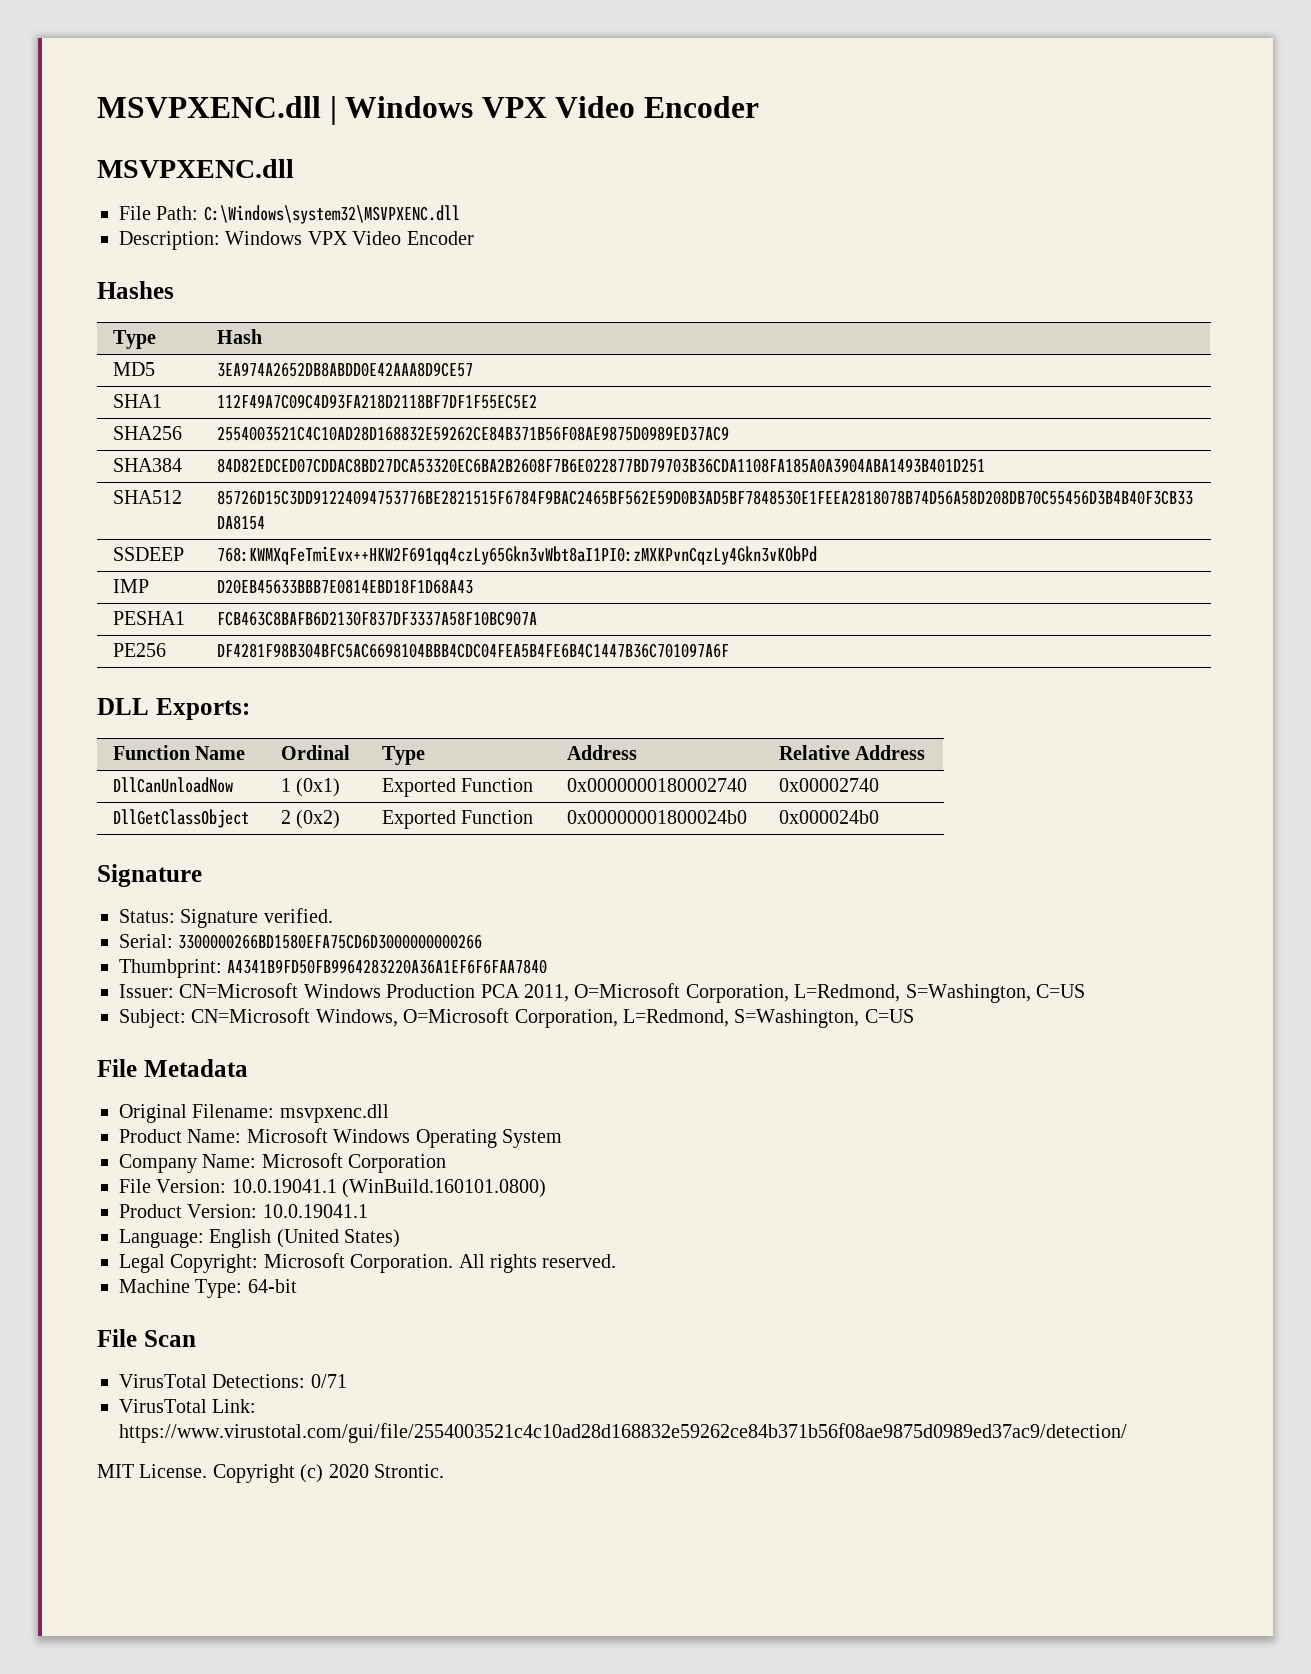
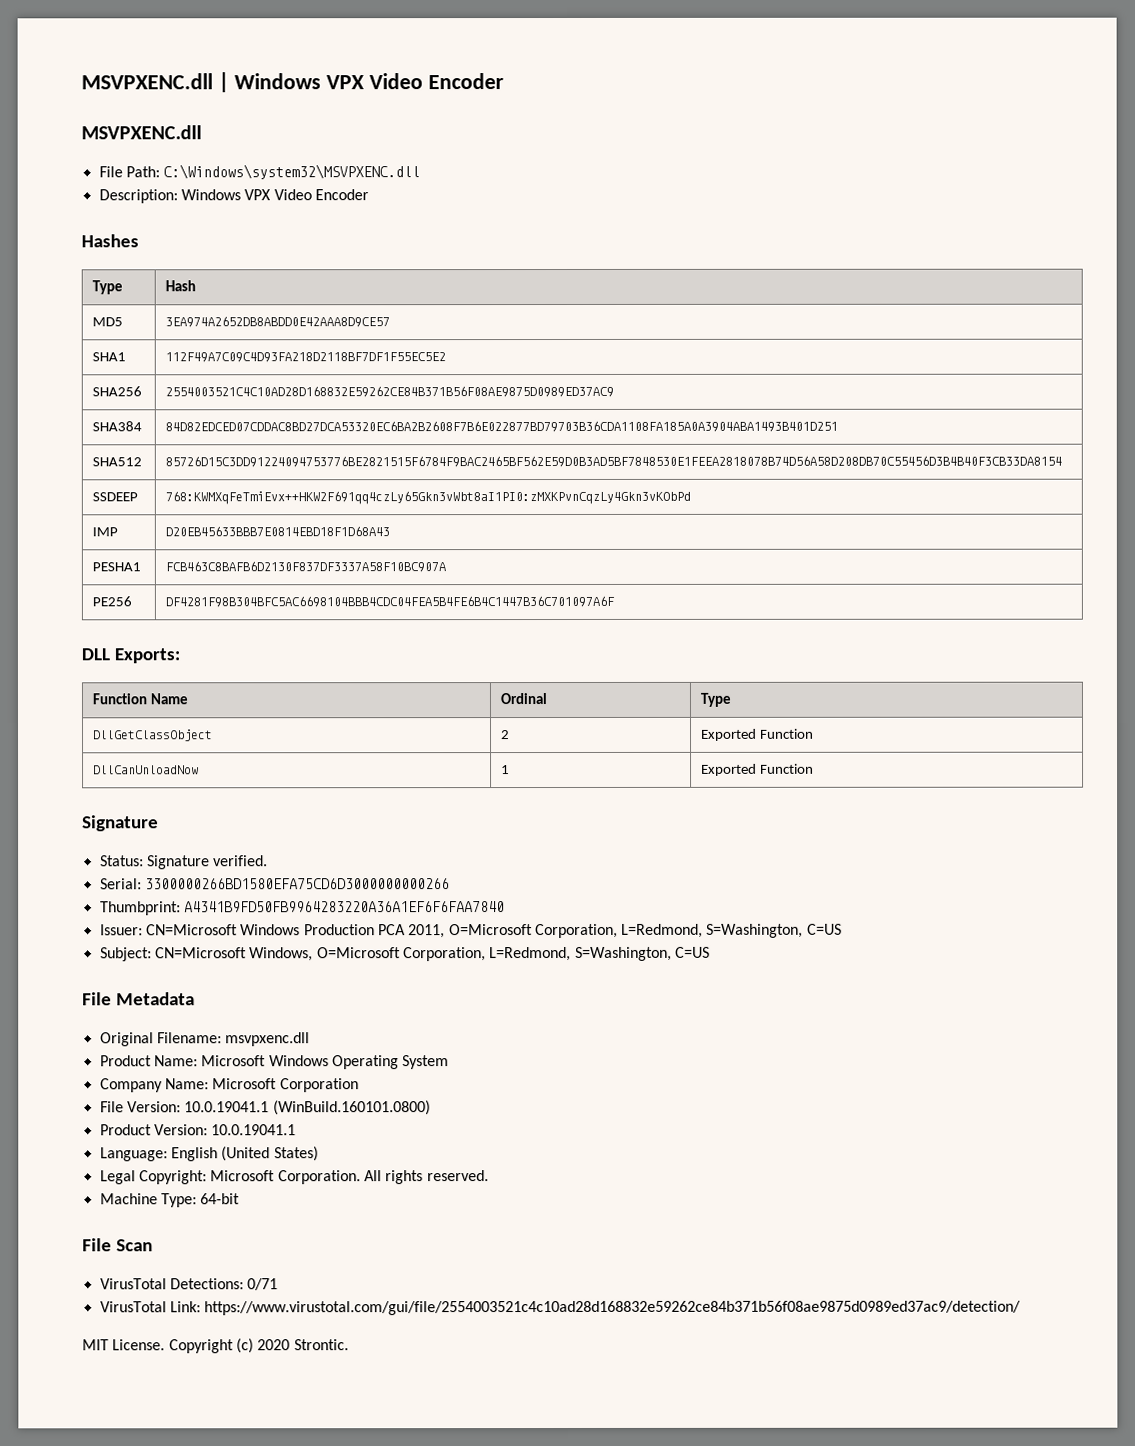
- Function Name | Ordinal | Type | Address | Relative Address
+ Function Name | Ordinal | Type
+ DllGetClassObject | 2 | Exported Function
- DllCanUnloadNow | 1 (0x1) | Exported Function | 0x0000000180002740 | 0x00002740
- DllGetClassObject | 2 (0x2) | Exported Function | 0x00000001800024b0 | 0x000024b0
+ DllCanUnloadNow | 1 | Exported Function

